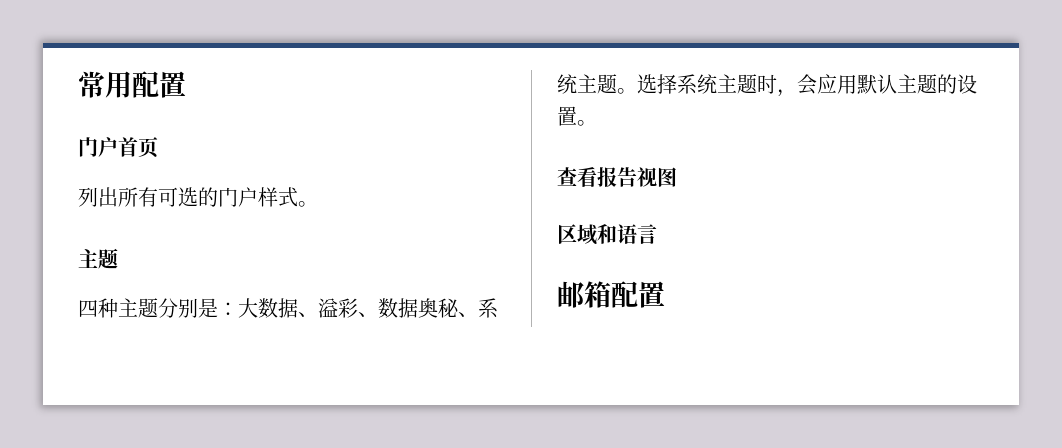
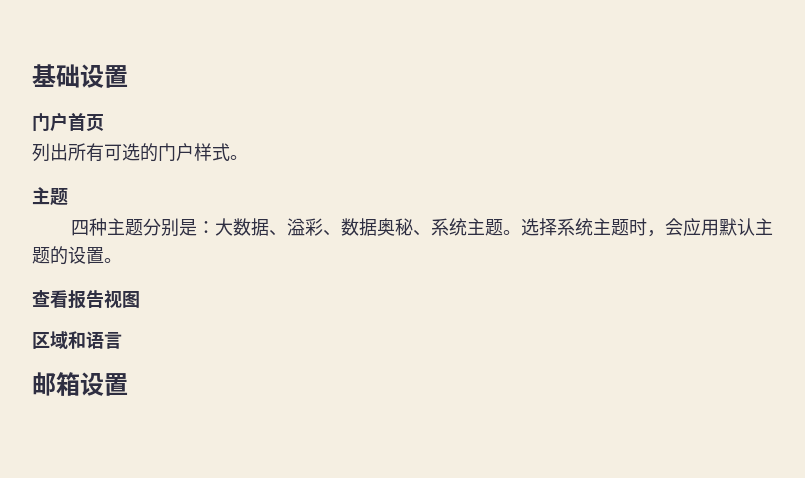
- 常用配置
+ 基础设置
- 邮箱配置
+ 邮箱设置

